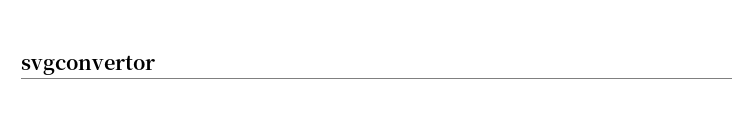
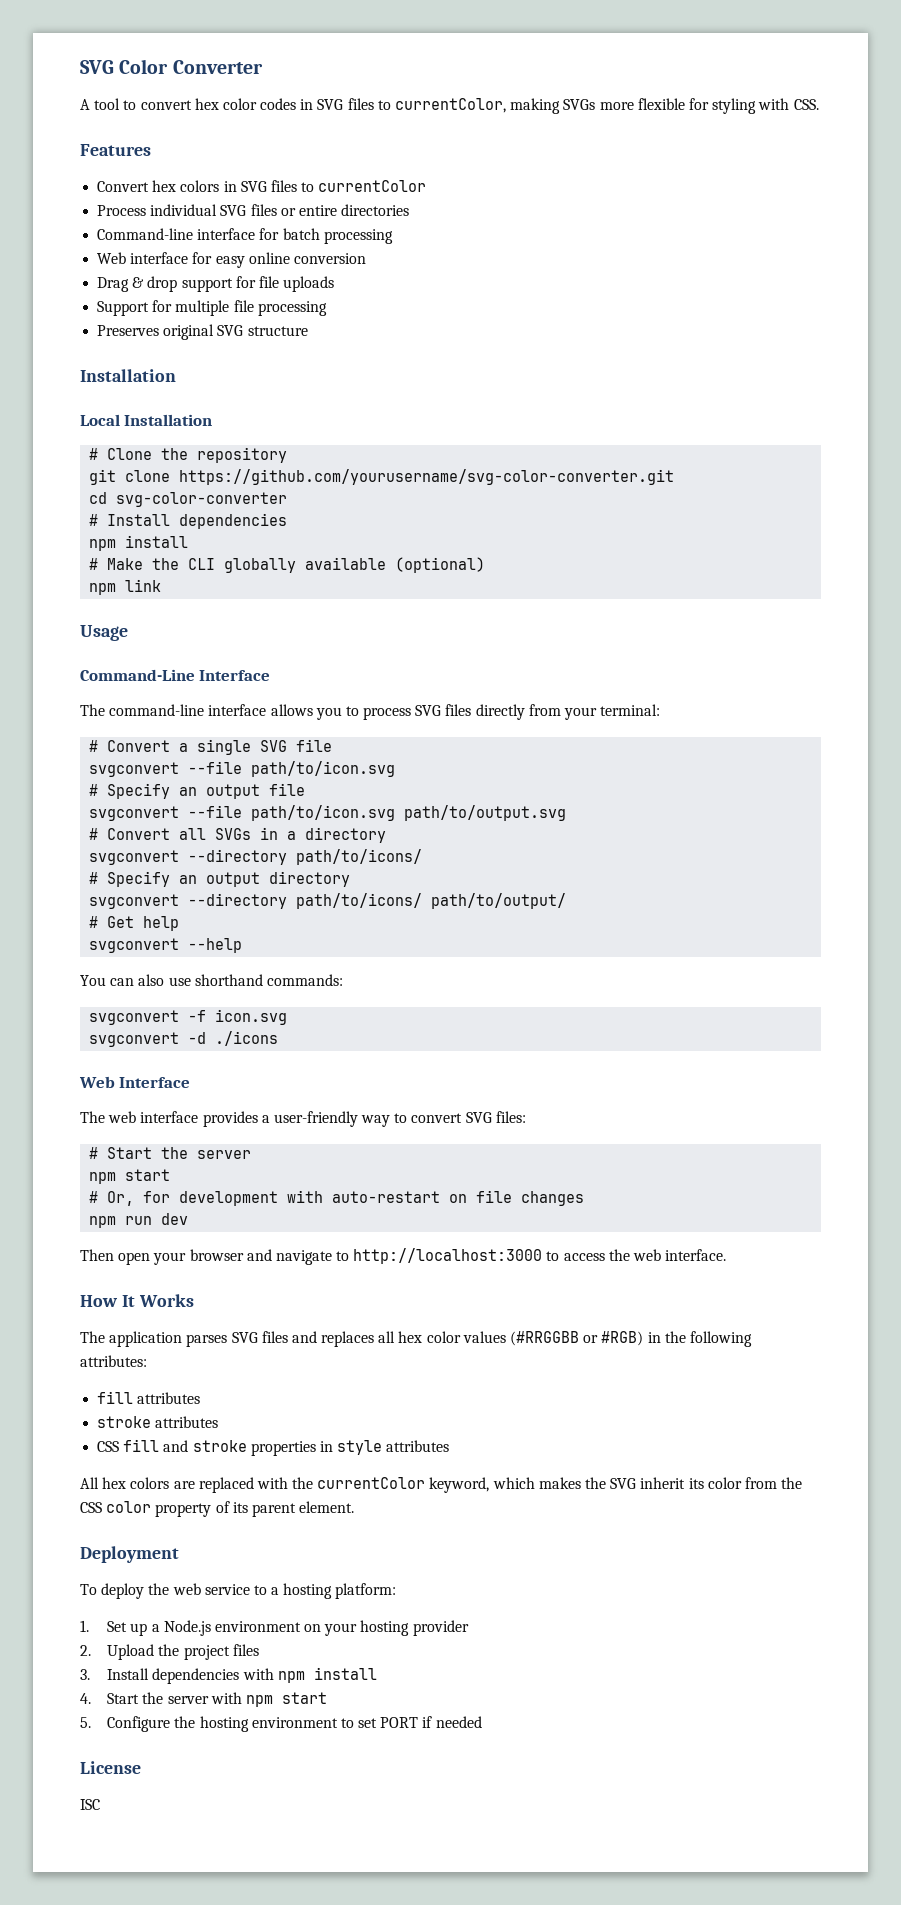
- svgconvertor
+ SVG Color Converter
+ A tool to convert hex color codes in SVG files to currentColor, making SVGs more flexible for styling with CSS.
+ Features
+ Convert hex colors in SVG files to currentColor
+ Process individual SVG files or entire directories
+ Command-line interface for batch processing
+ Web interface for easy online conversion
+ Drag & drop support for file uploads
+ Support for multiple file processing
+ Preserves original SVG structure
+ Installation
+ Local Installation
+ # Clone the repository
+ git clone https://github.com/yourusername/svg-color-converter.git
+ cd svg-color-converter
+ # Install dependencies
+ npm install
+ # Make the CLI globally available (optional)
+ npm link
+ Usage
+ Command-Line Interface
+ The command-line interface allows you to process SVG files directly from your terminal:
+ # Convert a single SVG file
+ svgconvert --file path/to/icon.svg
+ # Specify an output file
+ svgconvert --file path/to/icon.svg path/to/output.svg
+ # Convert all SVGs in a directory
+ svgconvert --directory path/to/icons/
+ # Specify an output directory
+ svgconvert --directory path/to/icons/ path/to/output/
+ # Get help
+ svgconvert --help
+ You can also use shorthand commands:
+ svgconvert -f icon.svg
+ svgconvert -d ./icons
+ Web Interface
+ The web interface provides a user-friendly way to convert SVG files:
+ # Start the server
+ npm start
+ # Or, for development with auto-restart on file changes
+ npm run dev
+ Then open your browser and navigate to http://localhost:3000 to access the web interface.
+ How It Works
+ The application parses SVG files and replaces all hex color values (#RRGGBB or #RGB) in the following attributes:
+ fill attributes
+ stroke attributes
+ CSS fill and stroke properties in style attributes
+ All hex colors are replaced with the currentColor keyword, which makes the SVG inherit its color from the CSS color property of its parent element.
+ Deployment
+ To deploy the web service to a hosting platform:
+ 1. Set up a Node.js environment on your hosting provider
+ 2. Upload the project files
+ 3. Install dependencies with npm install
+ 4. Start the server with npm start
+ 5. Configure the hosting environment to set PORT if needed
+ License
+ ISC

